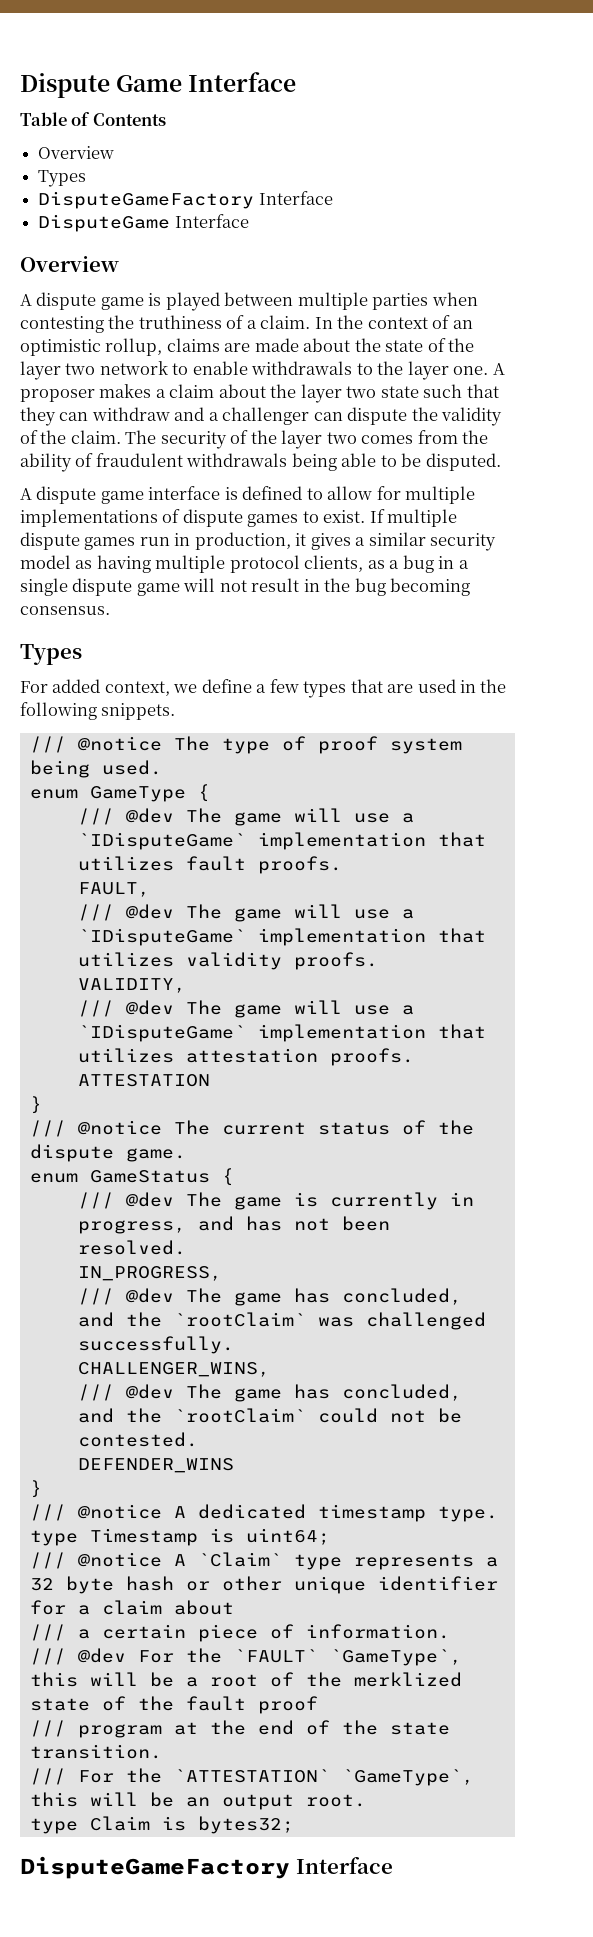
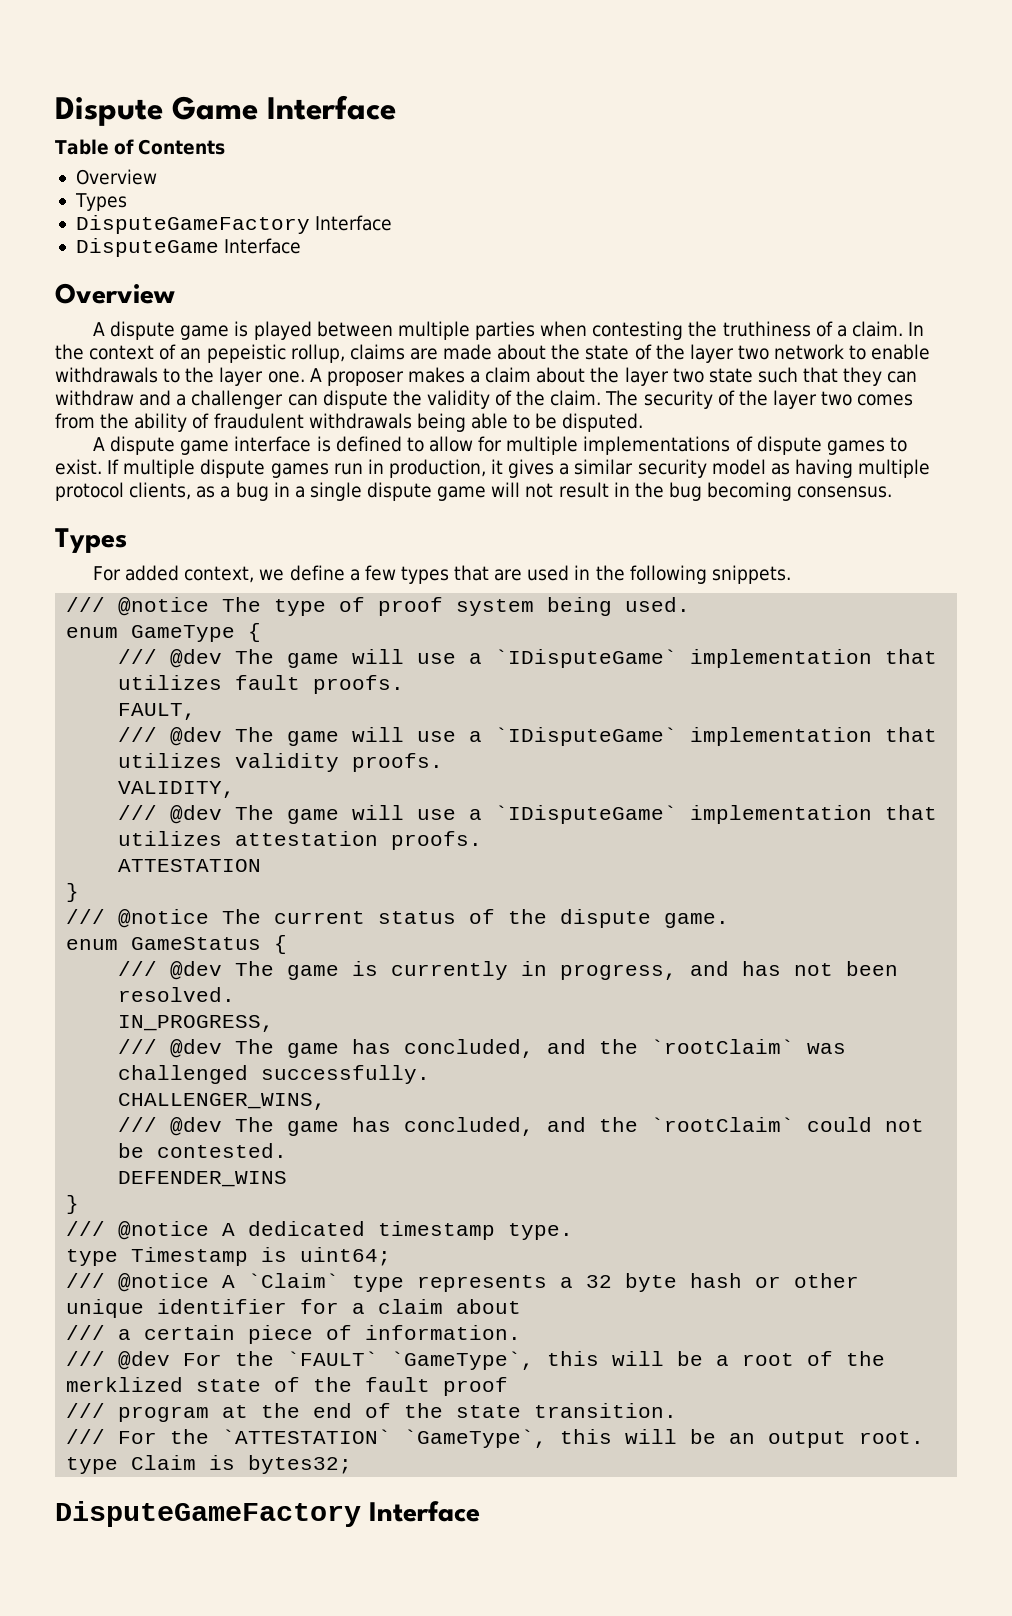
- In the context of an optimistic rollup, claims are made about the state of the layer two network to enable withdrawals to the layer one.
+ In the context of an pepeistic rollup, claims are made about the state of the layer two network to enable withdrawals to the layer one.

